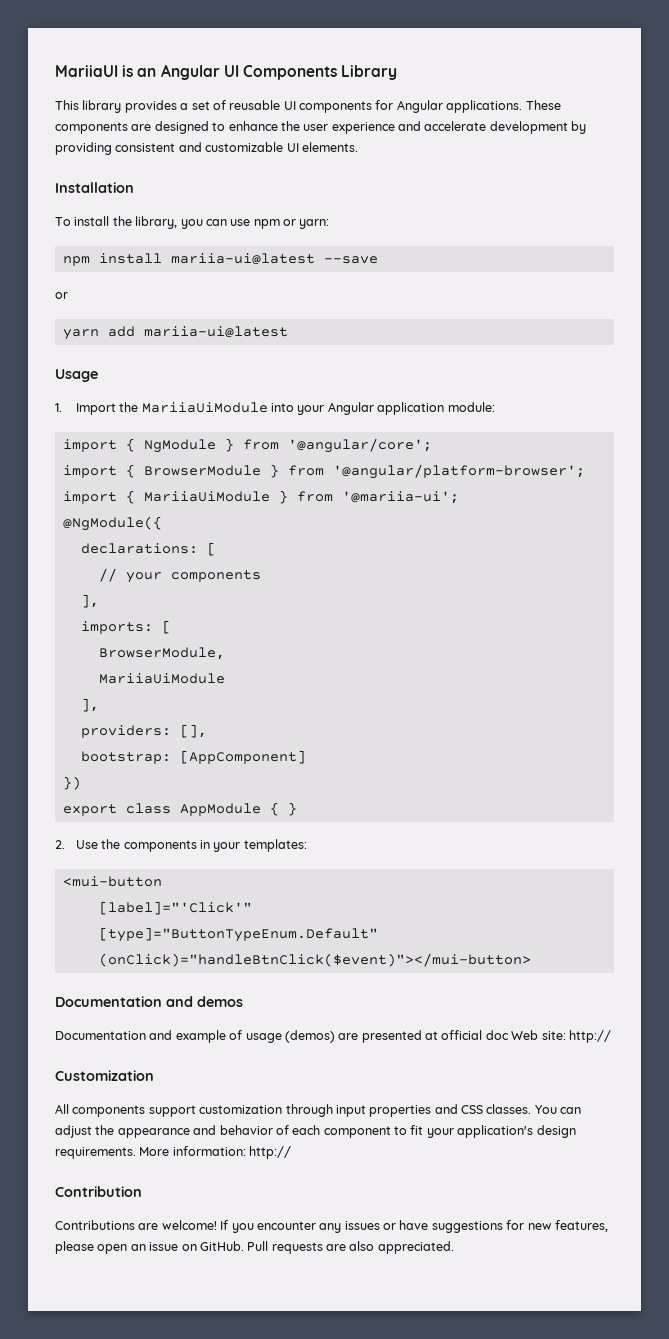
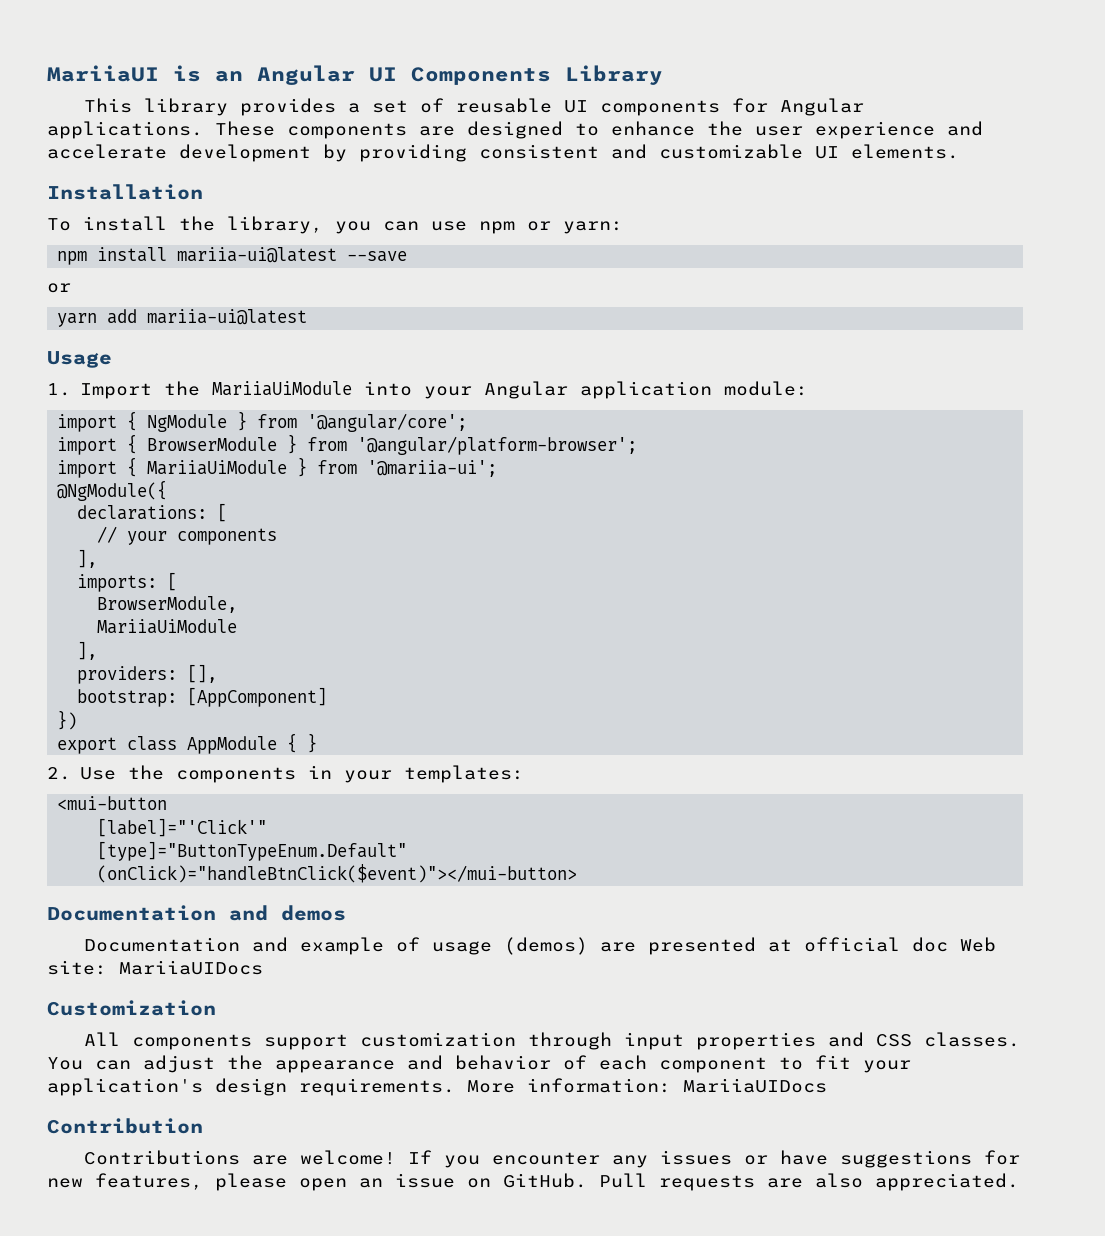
- Documentation and example of usage (demos) are presented at official doc Web site: http://
+ Documentation and example of usage (demos) are presented at official doc Web site: MariiaUIDocs
- More information: http://
+ More information: MariiaUIDocs

